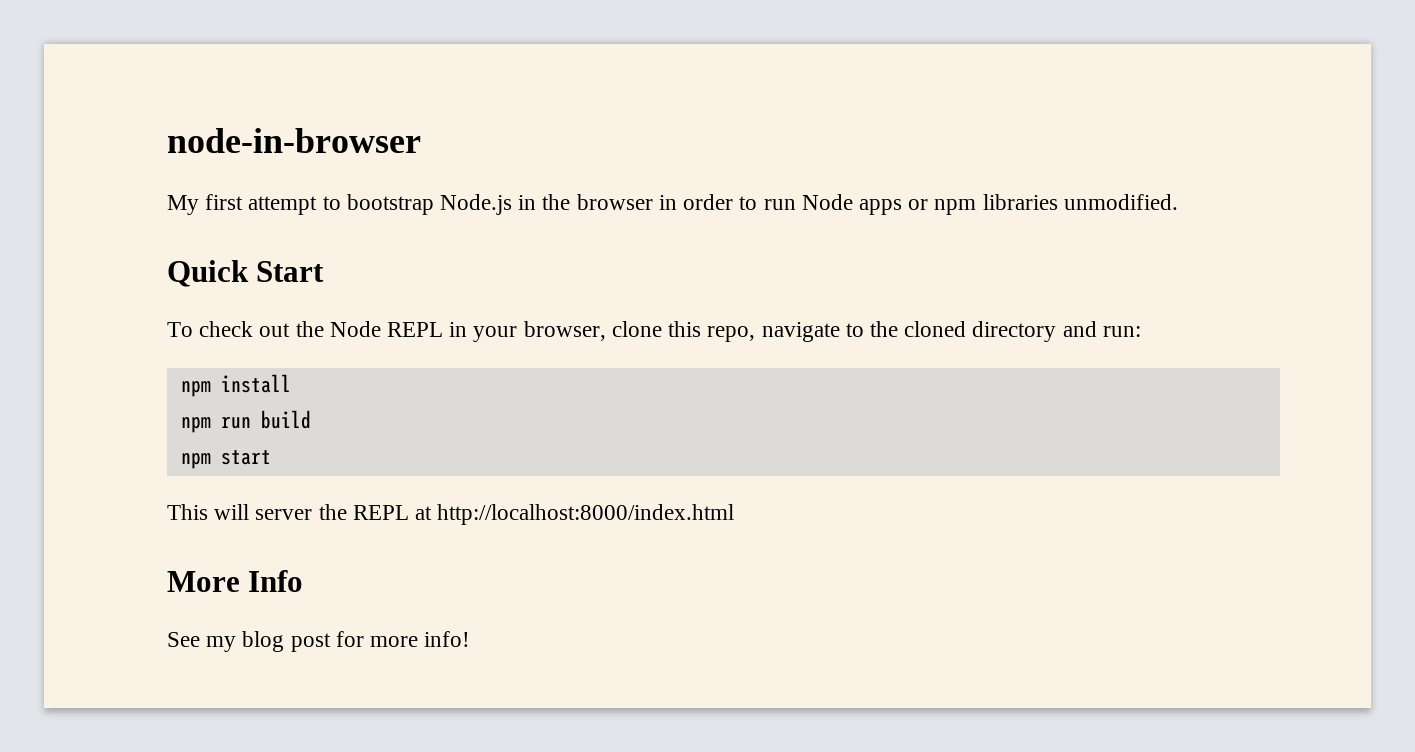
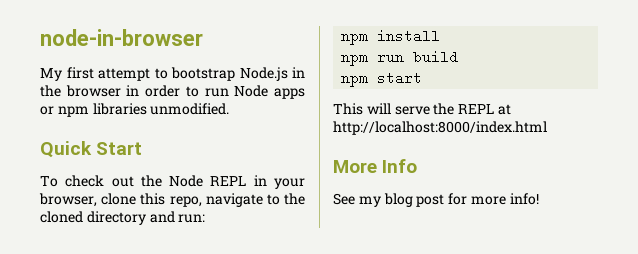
- This will server the REPL at http://localhost:8000/index.html
+ This will serve the REPL at http://localhost:8000/index.html

